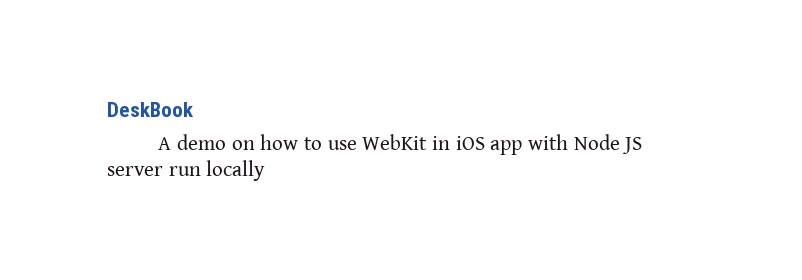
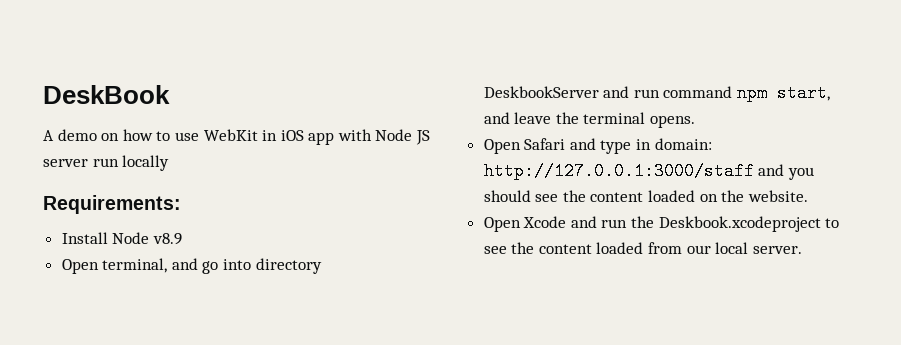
+ Requirements:
+ Install Node v8.9
+ Open terminal, and go into directory DeskbookServer and run command npm start, and leave the terminal opens.
+ Open Safari and type in domain: http://127.0.0.1:3000/staff and you should see the content loaded on the website.
+ Open Xcode and run the Deskbook.xcodeproject to see the content loaded from our local server.

